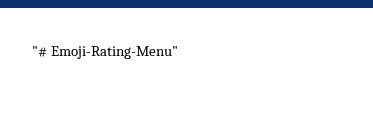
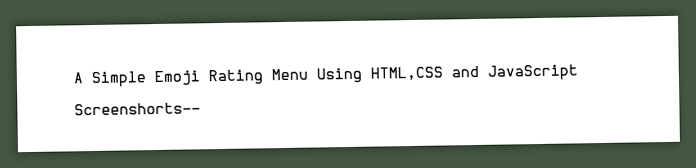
- "# Emoji-Rating-Menu"
+ A Simple Emoji Rating Menu Using HTML,CSS and JavaScript
+ Screenshorts--

